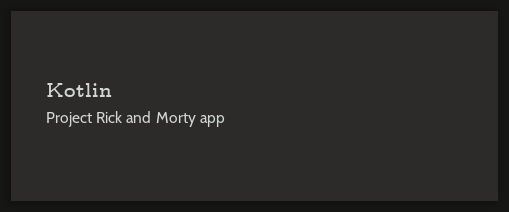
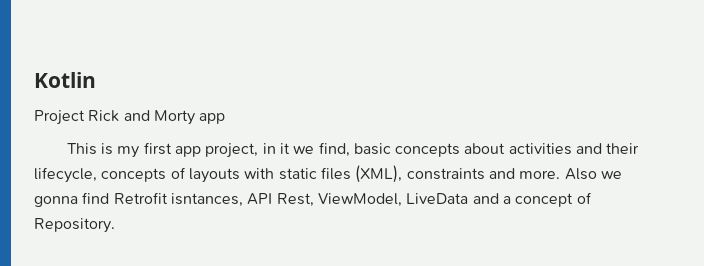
+ This is my first app project, in it we find, basic concepts about activities and their lifecycle, concepts of layouts with static files (XML), constraints and more. Also we gonna find Retrofit isntances, API Rest, ViewModel, LiveData and a concept of Repository.

